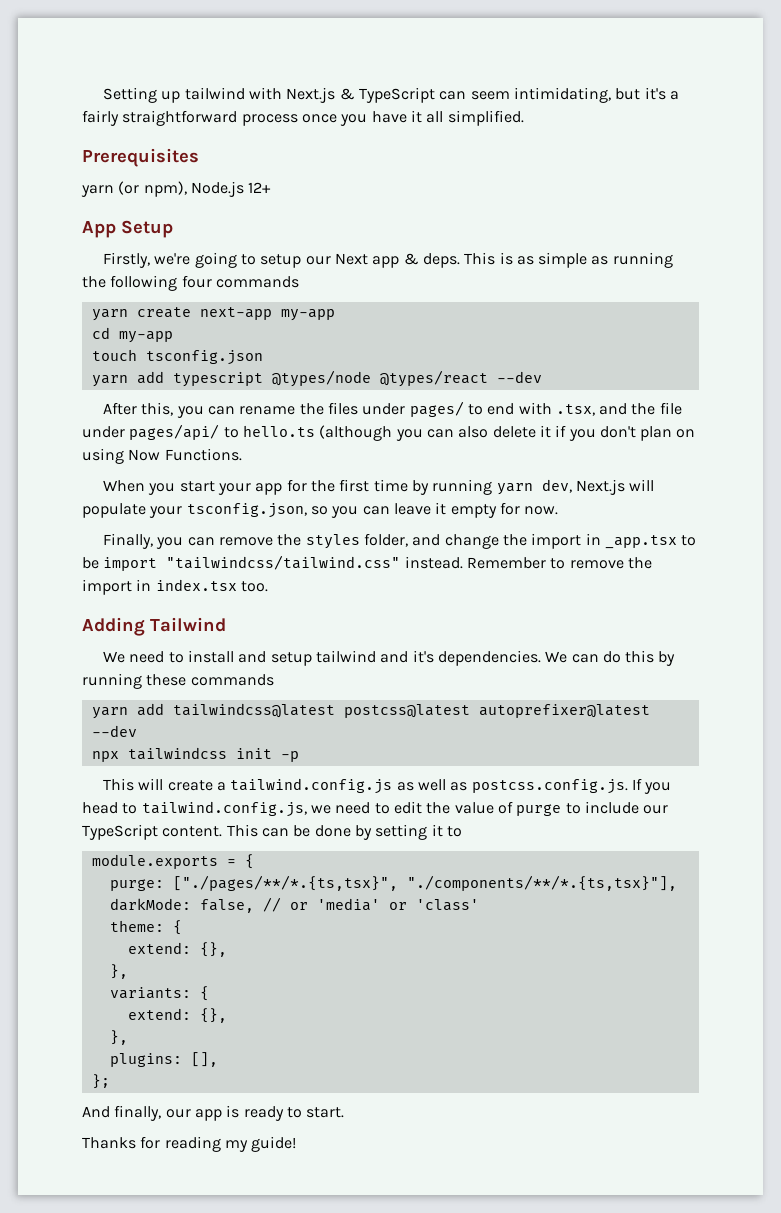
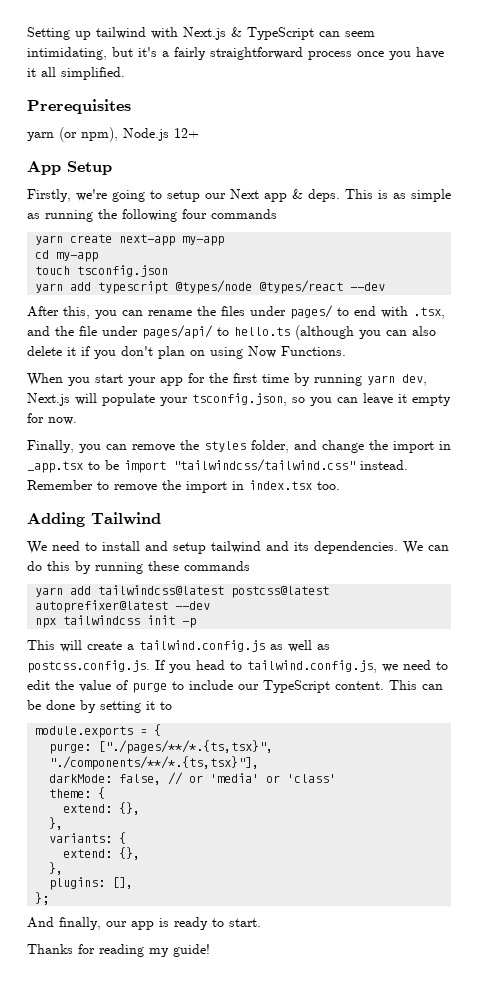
- We need to install and setup tailwind and it's dependencies.
+ We need to install and setup tailwind and its dependencies.

